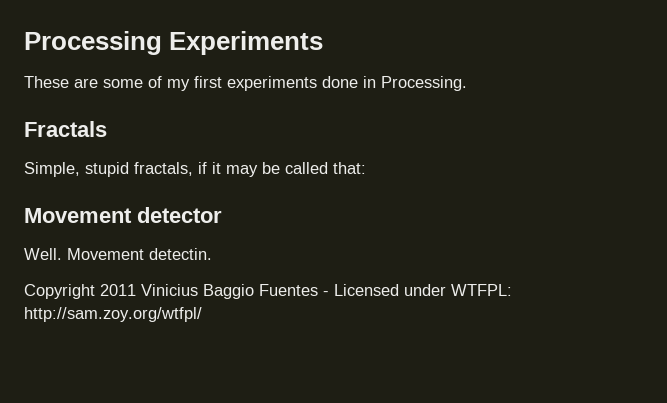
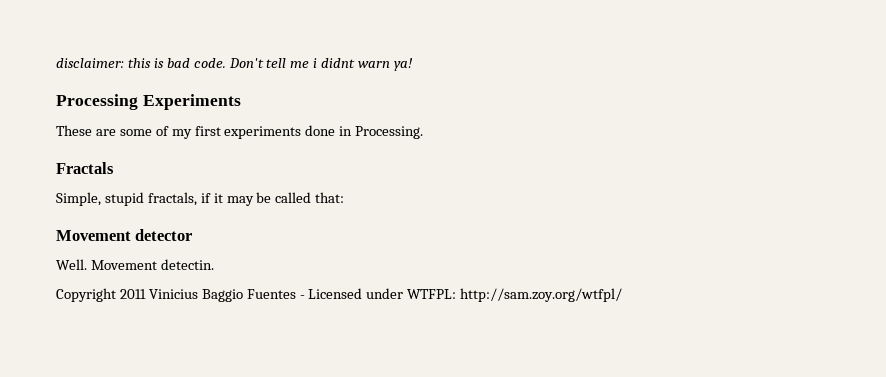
+ disclaimer: this is bad code. Don't tell me i didnt warn ya!

